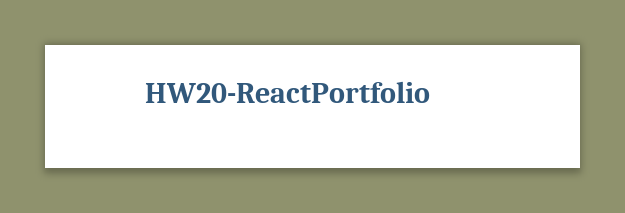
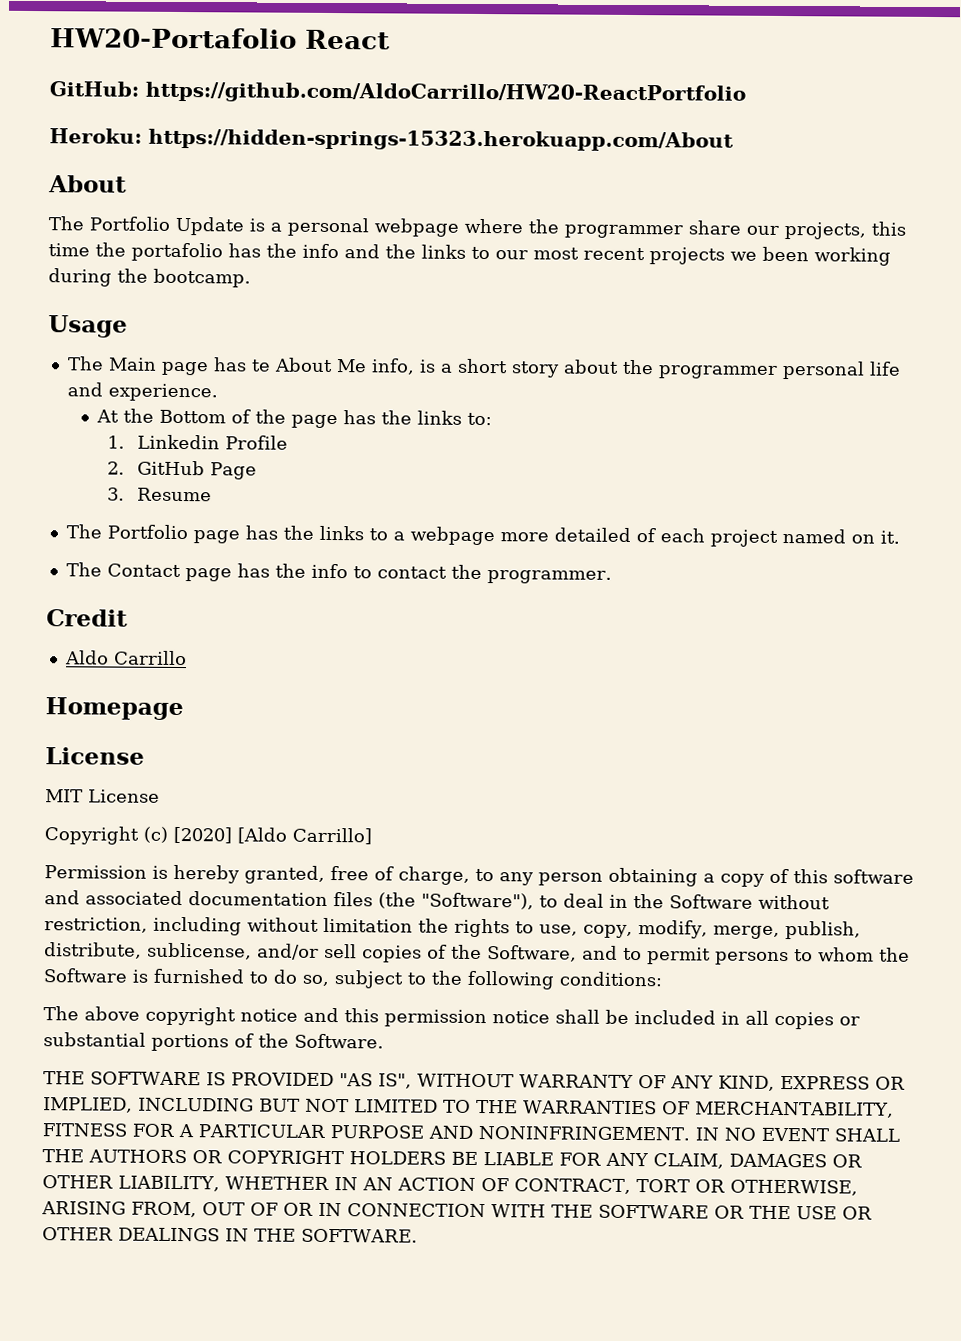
- HW20-ReactPortfolio
+ HW20-Portafolio React
+ GitHub: https://github.com/AldoCarrillo/HW20-ReactPortfolio
+ Heroku: https://hidden-springs-15323.herokuapp.com/About
+ About
+ The Portfolio Update is a personal webpage where the programmer share our projects, this time the portafolio has the info and the links to our most recent projects we been working during the bootcamp.
+ Usage
+ The Main page has te About Me info, is a short story about the programmer personal life and experience.
+ At the Bottom of the page has the links to:
+ 1. Linkedin Profile
+ 2. GitHub Page
+ 3. Resume
+ The Portfolio page has the links to a webpage more detailed of each project named on it.
+ The Contact page has the info to contact the programmer.
+ Credit
+ Aldo Carrillo
+ Homepage
+ License
+ MIT License
+ Copyright (c) [2020] [Aldo Carrillo]
+ Permission is hereby granted, free of charge, to any person obtaining a copy of this software and associated documentation files (the "Software"), to deal in the Software without restriction, including without limitation the rights to use, copy, modify, merge, publish, distribute, sublicense, and/or sell copies of the Software, and to permit persons to whom the Software is furnished to do so, subject to the following conditions:
+ The above copyright notice and this permission notice shall be included in all copies or substantial portions of the Software.
+ THE SOFTWARE IS PROVIDED "AS IS", WITHOUT WARRANTY OF ANY KIND, EXPRESS OR IMPLIED, INCLUDING BUT NOT LIMITED TO THE WARRANTIES OF MERCHANTABILITY, FITNESS FOR A PARTICULAR PURPOSE AND NONINFRINGEMENT. IN NO EVENT SHALL THE AUTHORS OR COPYRIGHT HOLDERS BE LIABLE FOR ANY CLAIM, DAMAGES OR OTHER LIABILITY, WHETHER IN AN ACTION OF CONTRACT, TORT OR OTHERWISE, ARISING FROM, OUT OF OR IN CONNECTION WITH THE SOFTWARE OR THE USE OR OTHER DEALINGS IN THE SOFTWARE.

